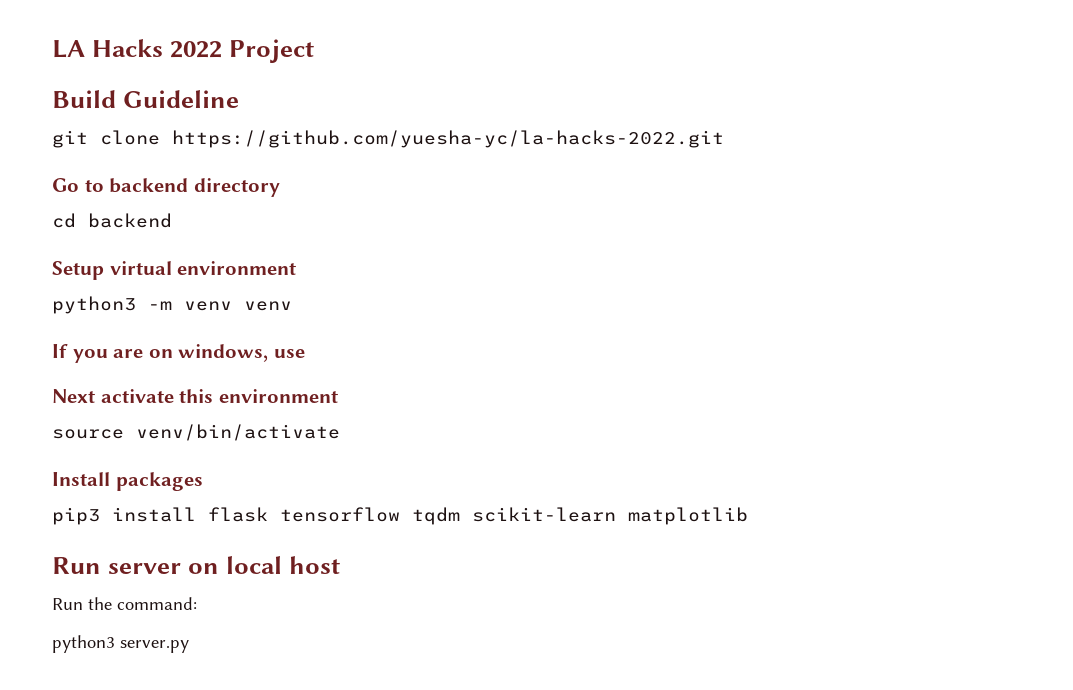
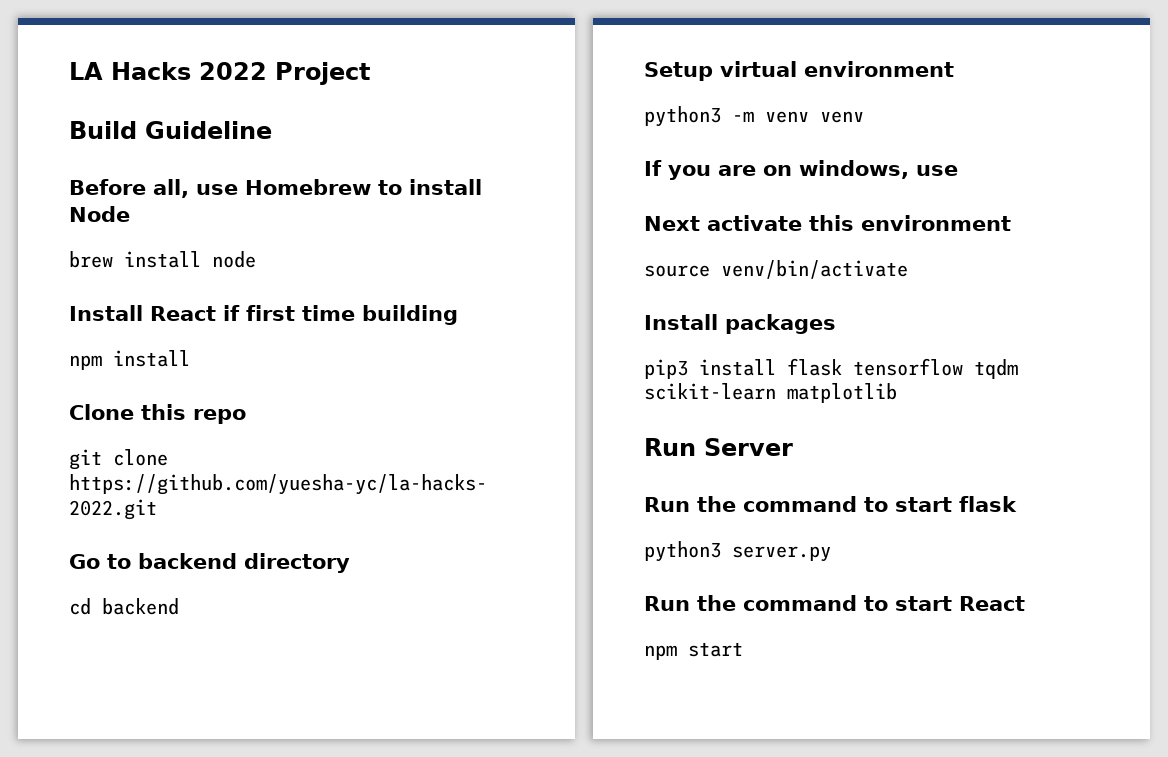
+ Before all, use Homebrew to install Node
+ brew install node
+ Install React if first time building
+ npm install
+ Clone this repo
- Run server on local host
- Run the command:
+ Run Server
+ Run the command to start flask
  python3 server.py
+ Run the command to start React
+ npm start

